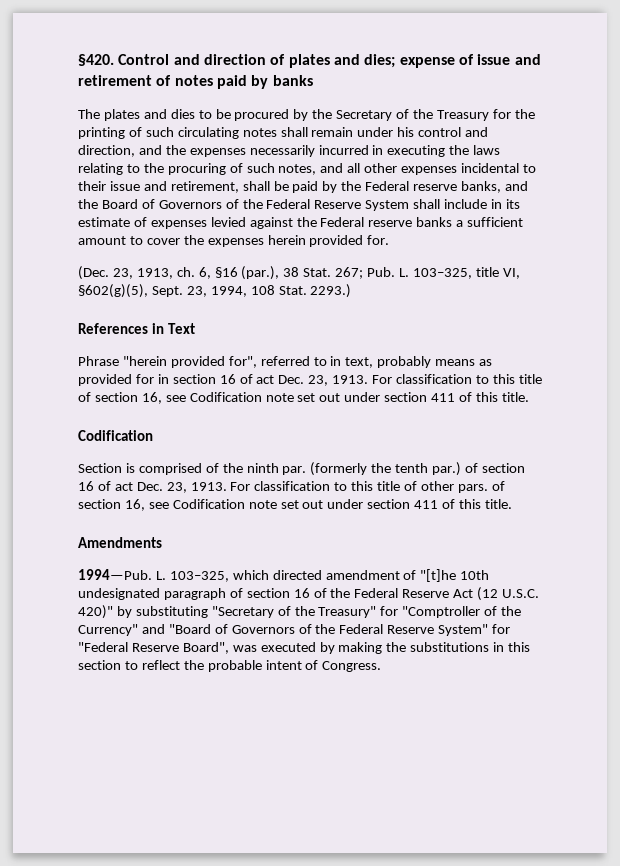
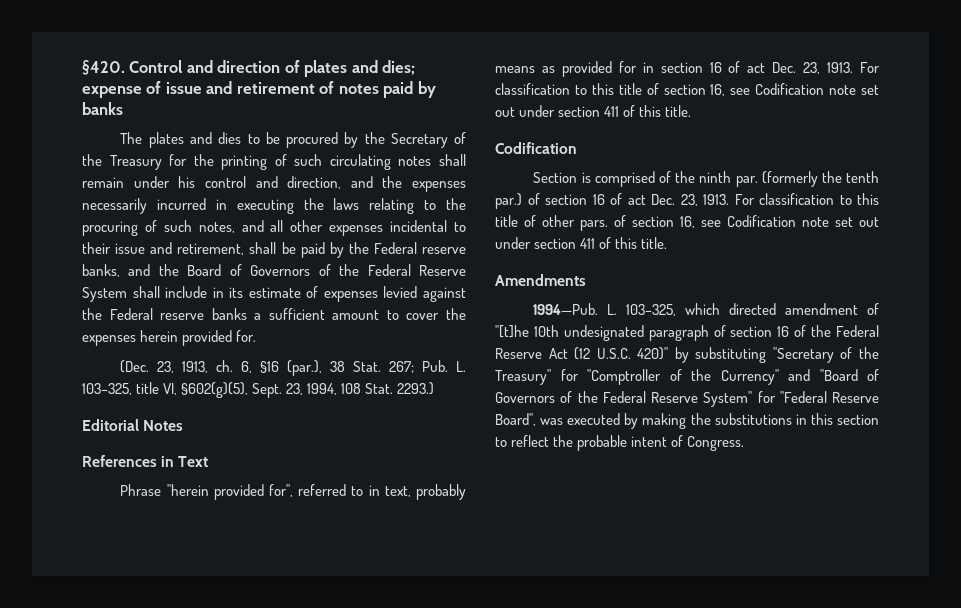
+ Editorial Notes

